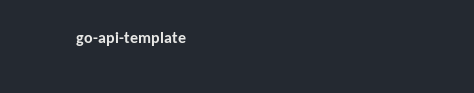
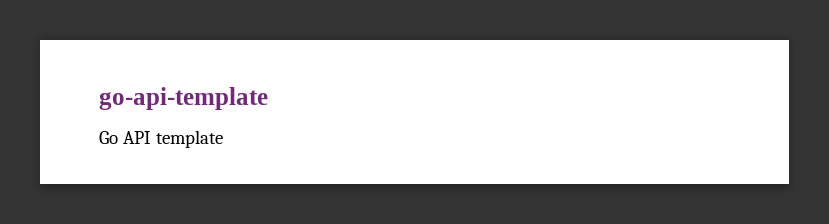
+ Go API template

